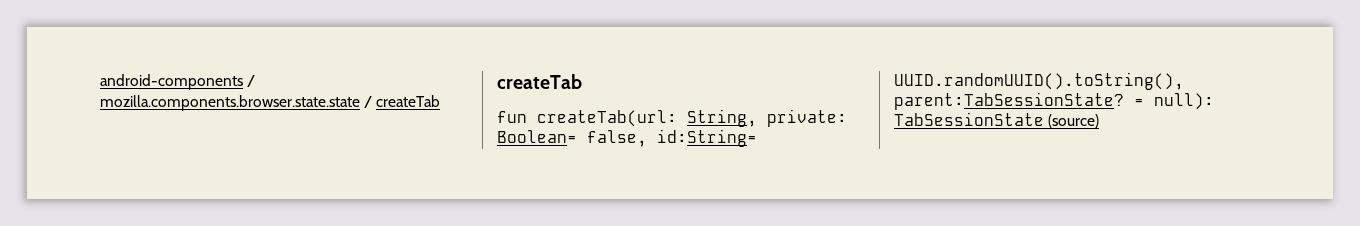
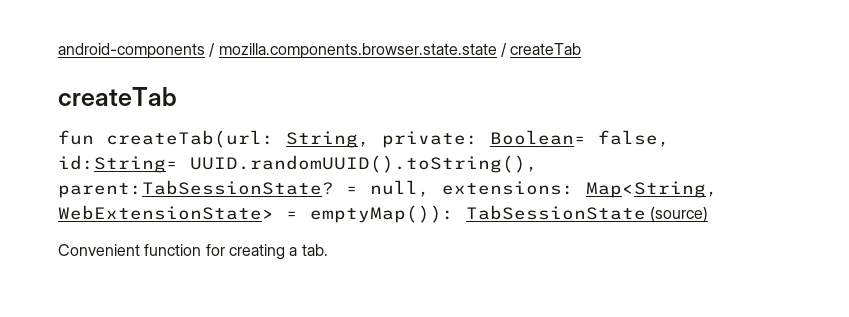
- = null): TabSessionState (source)
+ = null, extensions: Map<String, WebExtensionState> = emptyMap()): TabSessionState (source)
+ Convenient function for creating a tab.

